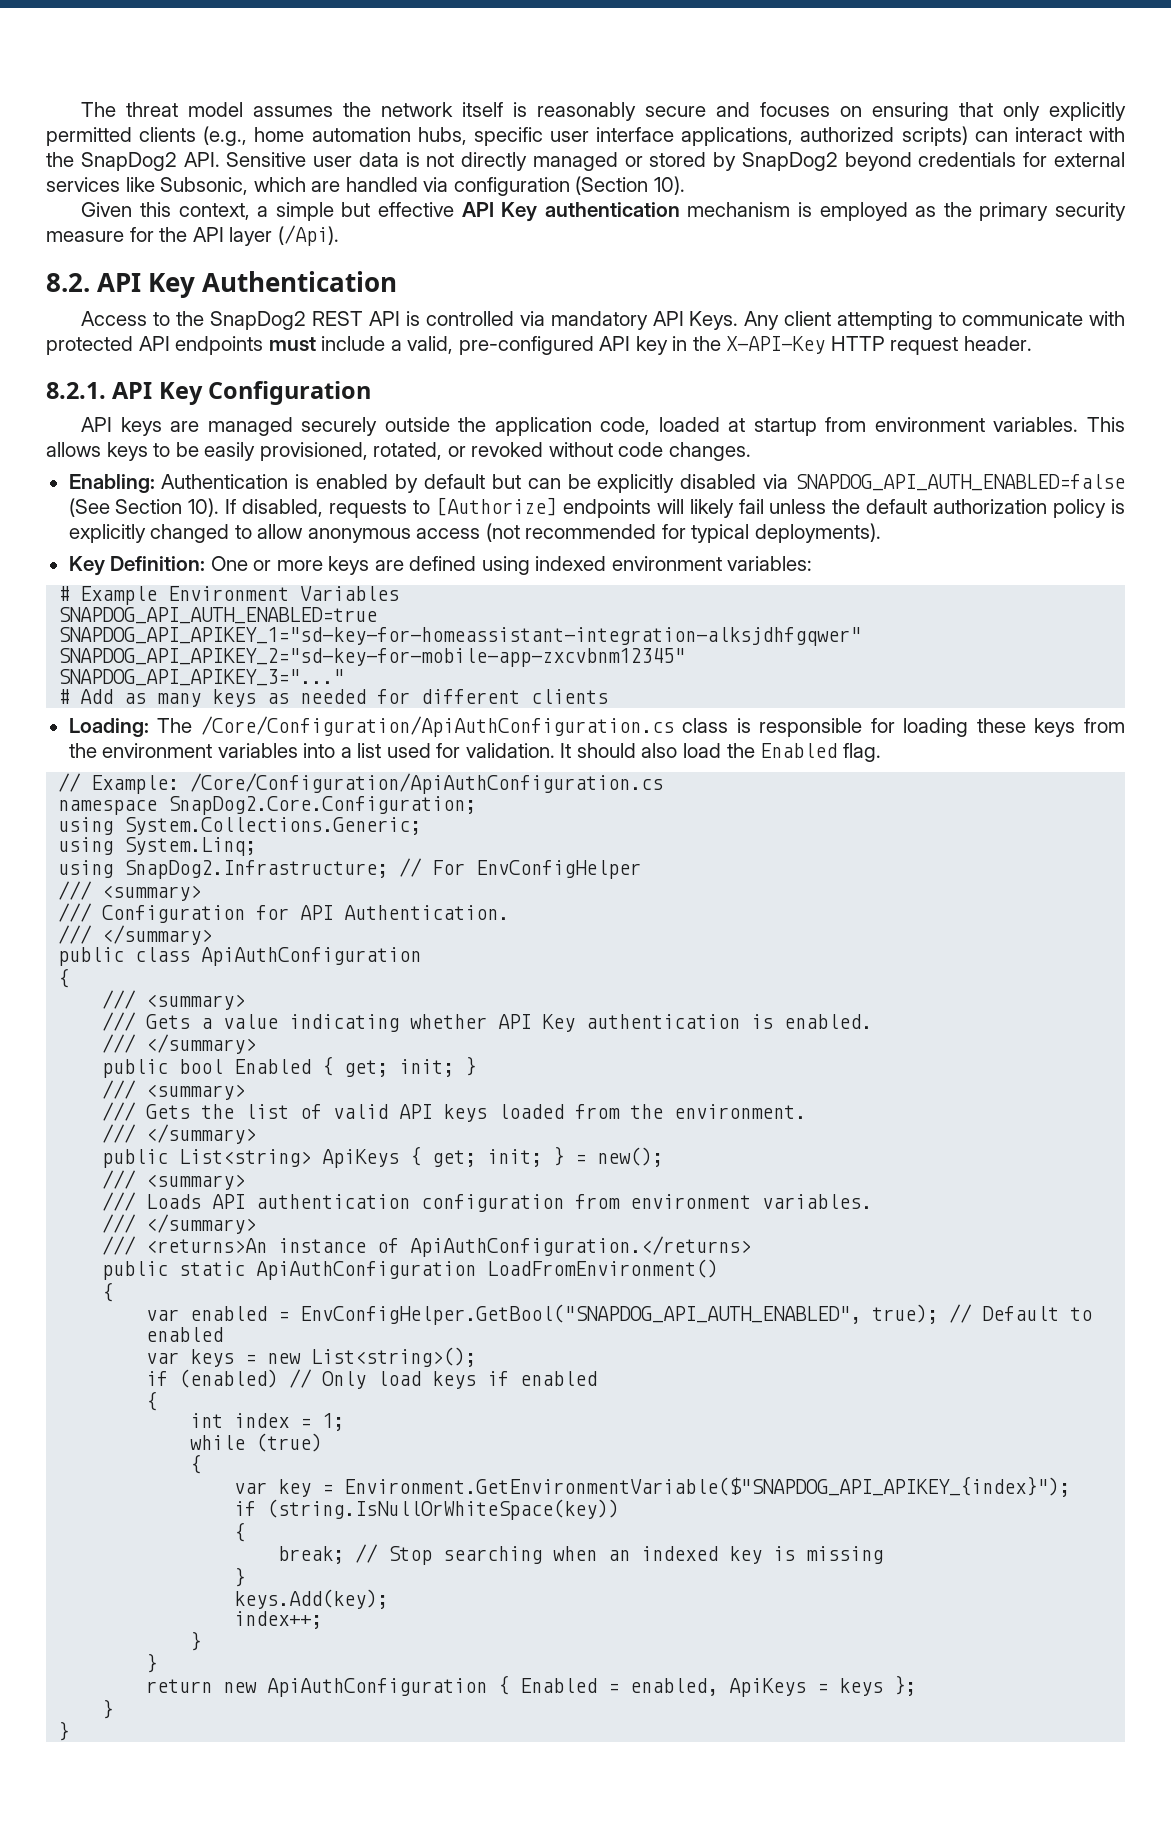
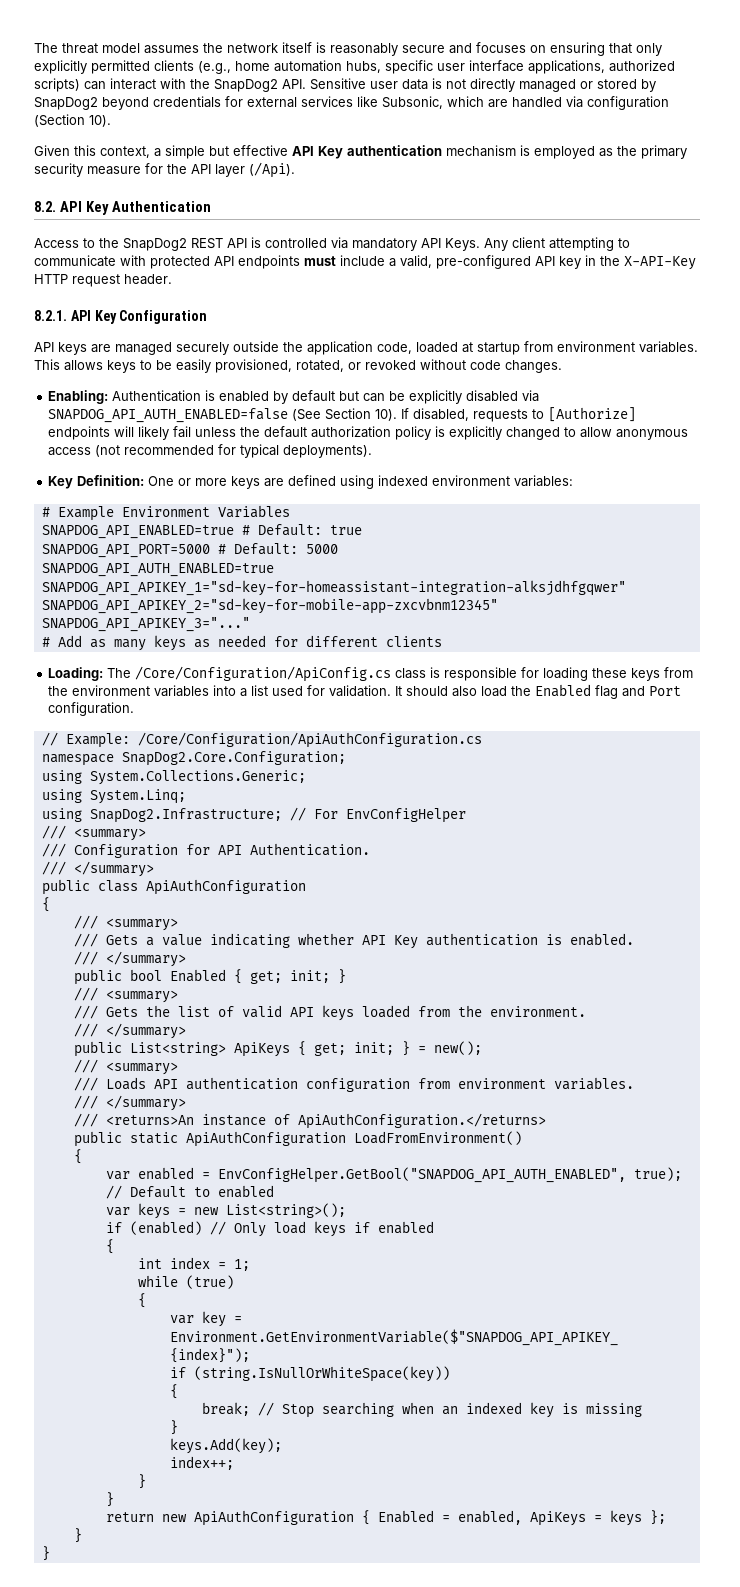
+ SNAPDOG_API_ENABLED=true # Default: true
+ SNAPDOG_API_PORT=5000 # Default: 5000
- Loading: The /Core/Configuration/ApiAuthConfiguration.cs class is responsible for loading these keys from the environment variables into a list used for validation.
+ Loading: The /Core/Configuration/ApiConfig.cs class is responsible for loading these keys from the environment variables into a list used for validation.
- It should also load the Enabled flag.
+ It should also load the Enabled flag and Port configuration.

